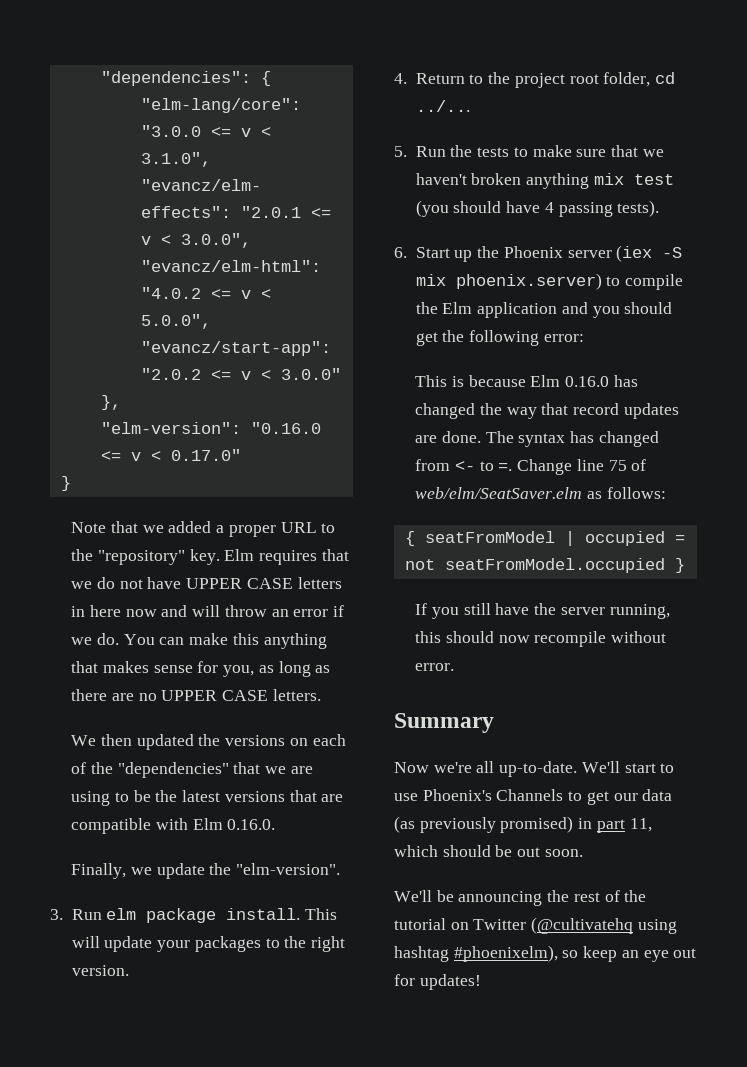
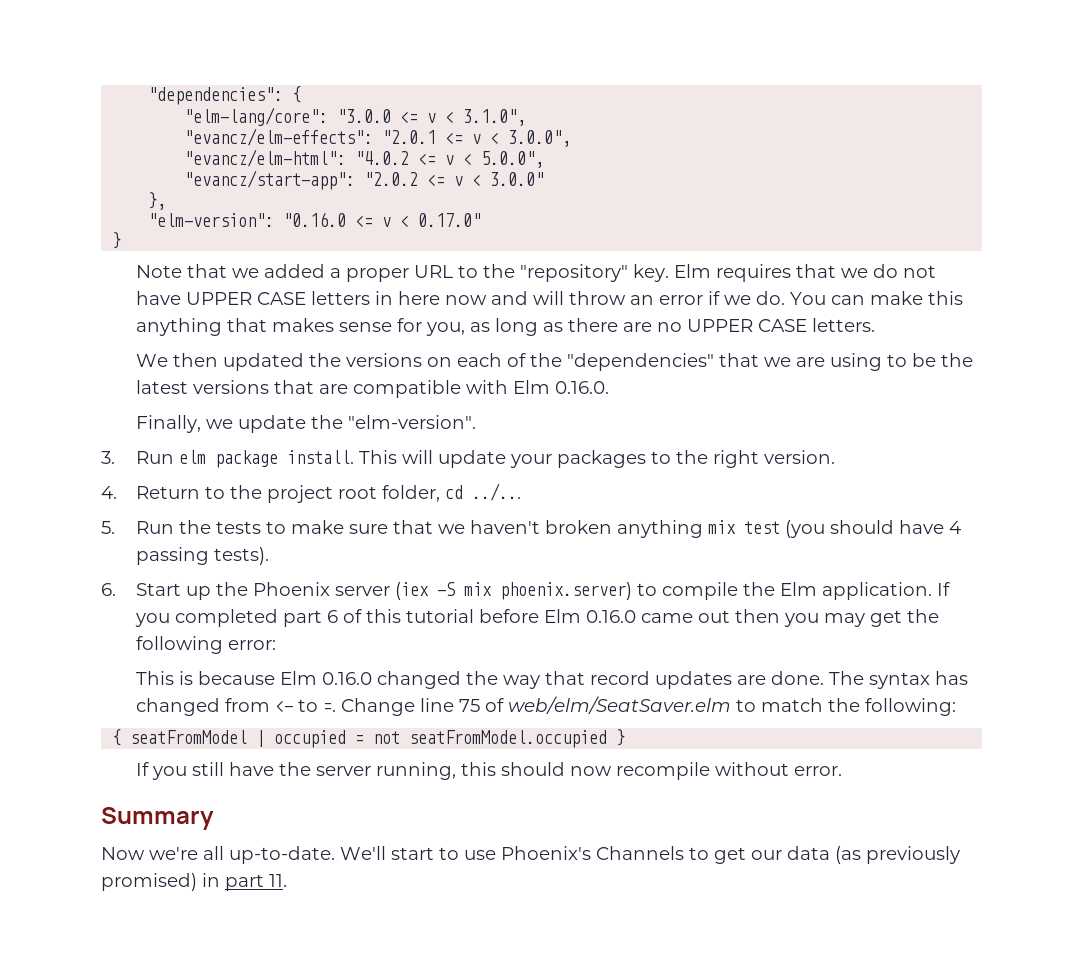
- 6. Start up the Phoenix server (iex -S mix phoenix.server) to compile the Elm application and you should get the following error:
+ 6. Start up the Phoenix server (iex -S mix phoenix.server) to compile the Elm application. If you completed part 6 of this tutorial before Elm 0.16.0 came out then you may get the following error:
- This is because Elm 0.16.0 has changed the way that record updates are done.
+ This is because Elm 0.16.0 changed the way that record updates are done.
- Change line 75 of web/elm/SeatSaver.elm as follows:
+ Change line 75 of web/elm/SeatSaver.elm to match the following:
- We'll start to use Phoenix's Channels to get our data (as previously promised) in part 11, which should be out soon.
- We'll be announcing the rest of the tutorial on Twitter (@cultivatehq using hashtag #phoenixelm), so keep an eye out for updates!
+ We'll start to use Phoenix's Channels to get our data (as previously promised) in part 11.

